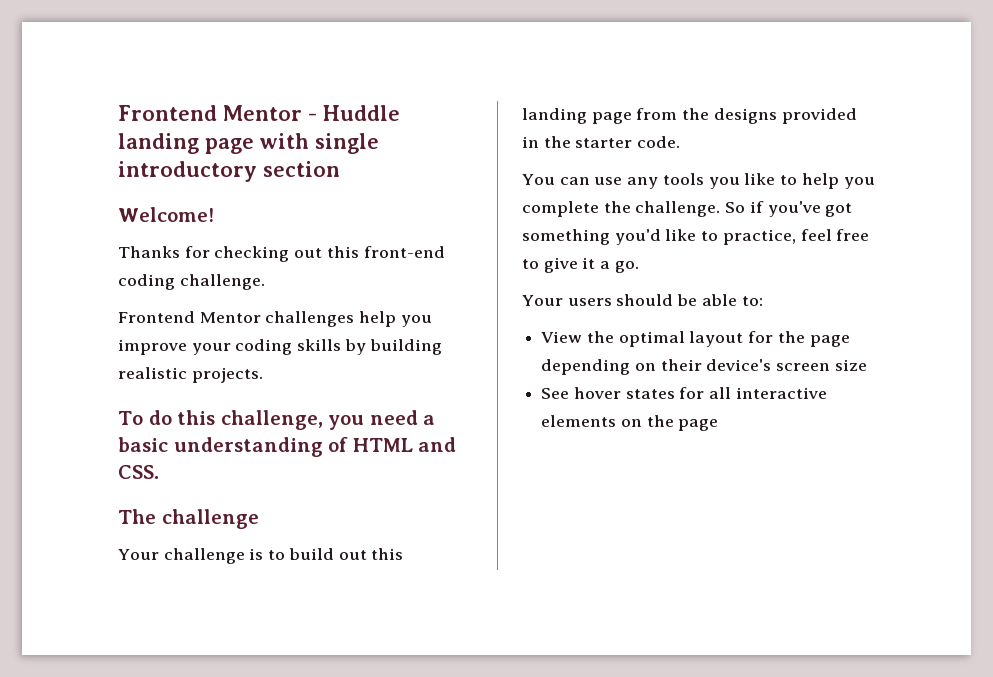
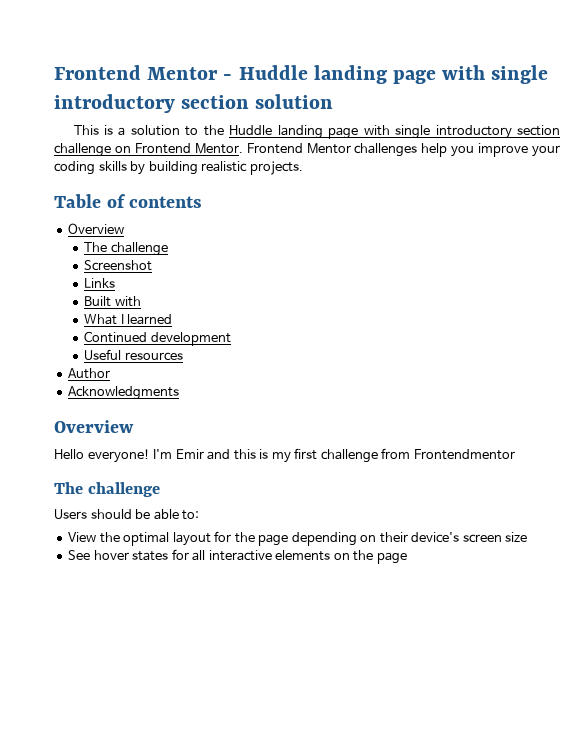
- Frontend Mentor - Huddle landing page with single introductory section
- Welcome!
- Thanks for checking out this front-end coding challenge.
- Frontend Mentor challenges help you improve your coding skills by building realistic projects.
+ Frontend Mentor - Huddle landing page with single introductory section solution
+ This is a solution to the Huddle landing page with single introductory section challenge on Frontend Mentor. Frontend Mentor challenges help you improve your coding skills by building realistic projects.
- To do this challenge, you need a basic understanding of HTML and CSS.
+ Table of contents
+ Overview
  The challenge
- Your challenge is to build out this landing page from the designs provided in the starter code.
- You can use any tools you like to help you complete the challenge. So if you've got something you'd like to practice, feel free to give it a go.
- Your users should be able to:
+ Screenshot
+ Links
+ Built with
+ What I learned
+ Continued development
+ Useful resources
+ Author
+ Acknowledgments
+ Overview
+ Hello everyone! I'm Emir and this is my first challenge from Frontendmentor
+ The challenge
+ Users should be able to:

